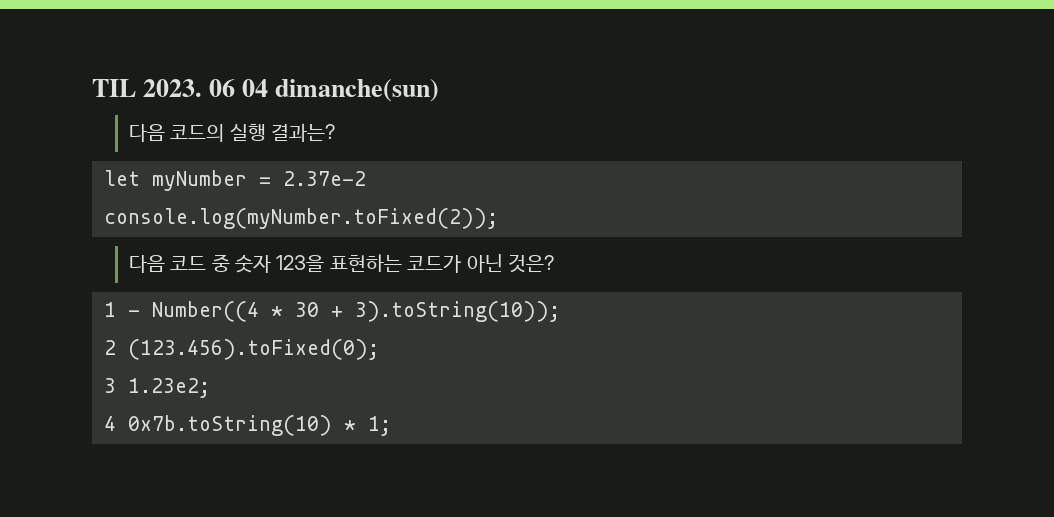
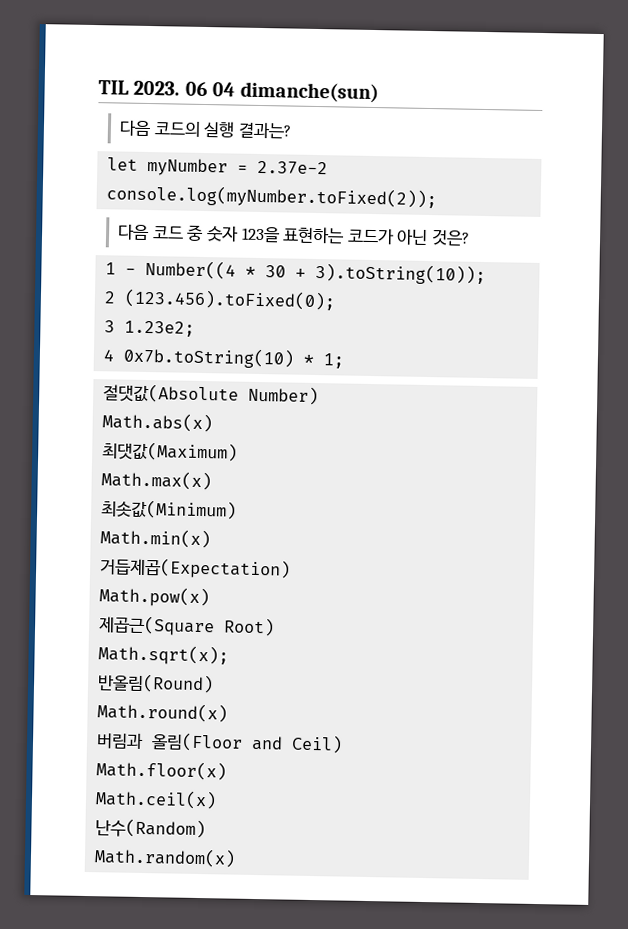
+ 절댓값(Absolute Number)
+ Math.abs(x)
+ 최댓값(Maximum)
+ Math.max(x)
+ 최솟값(Minimum)
+ Math.min(x)
+ 거듭제곱(Expectation)
+ Math.pow(x)
+ 제곱근(Square Root)
+ Math.sqrt(x);
+ 반올림(Round)
+ Math.round(x)
+ 버림과 올림(Floor and Ceil)
+ Math.floor(x)
+ Math.ceil(x)
+ 난수(Random)
+ Math.random(x)

